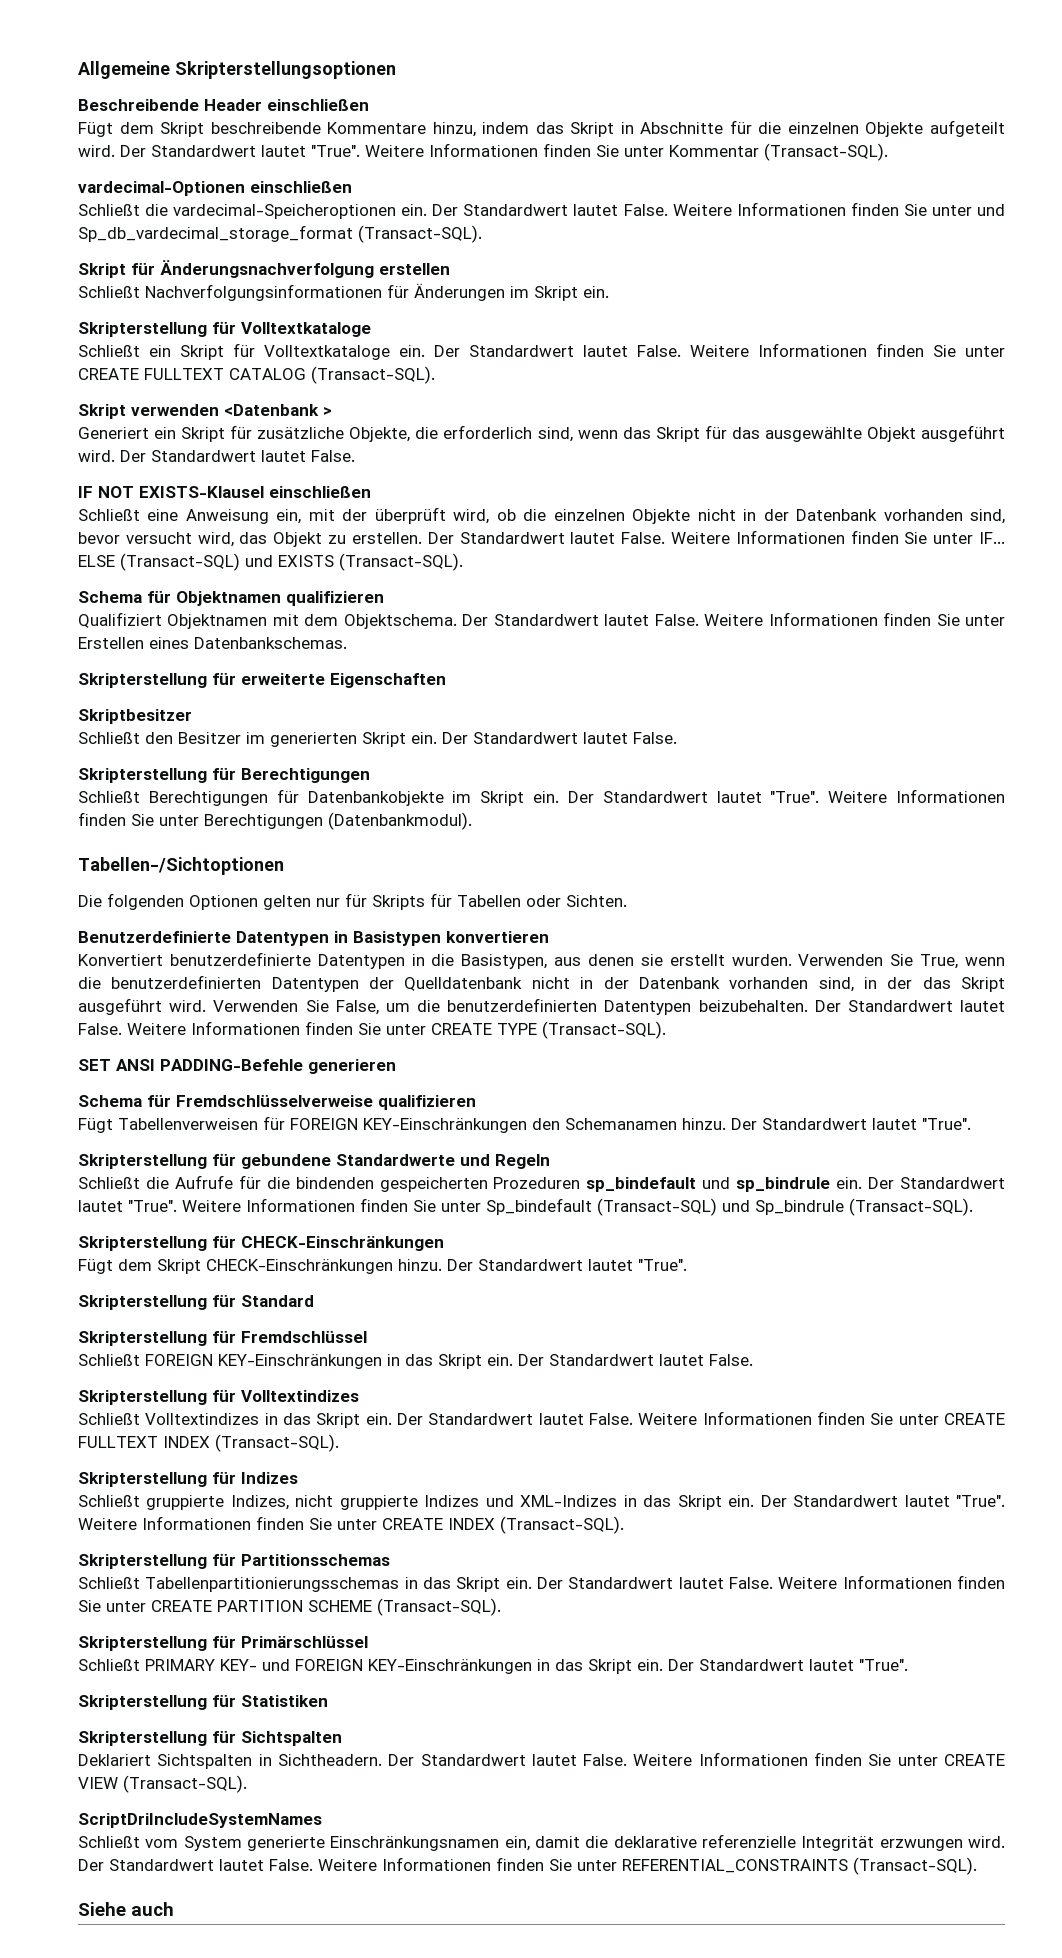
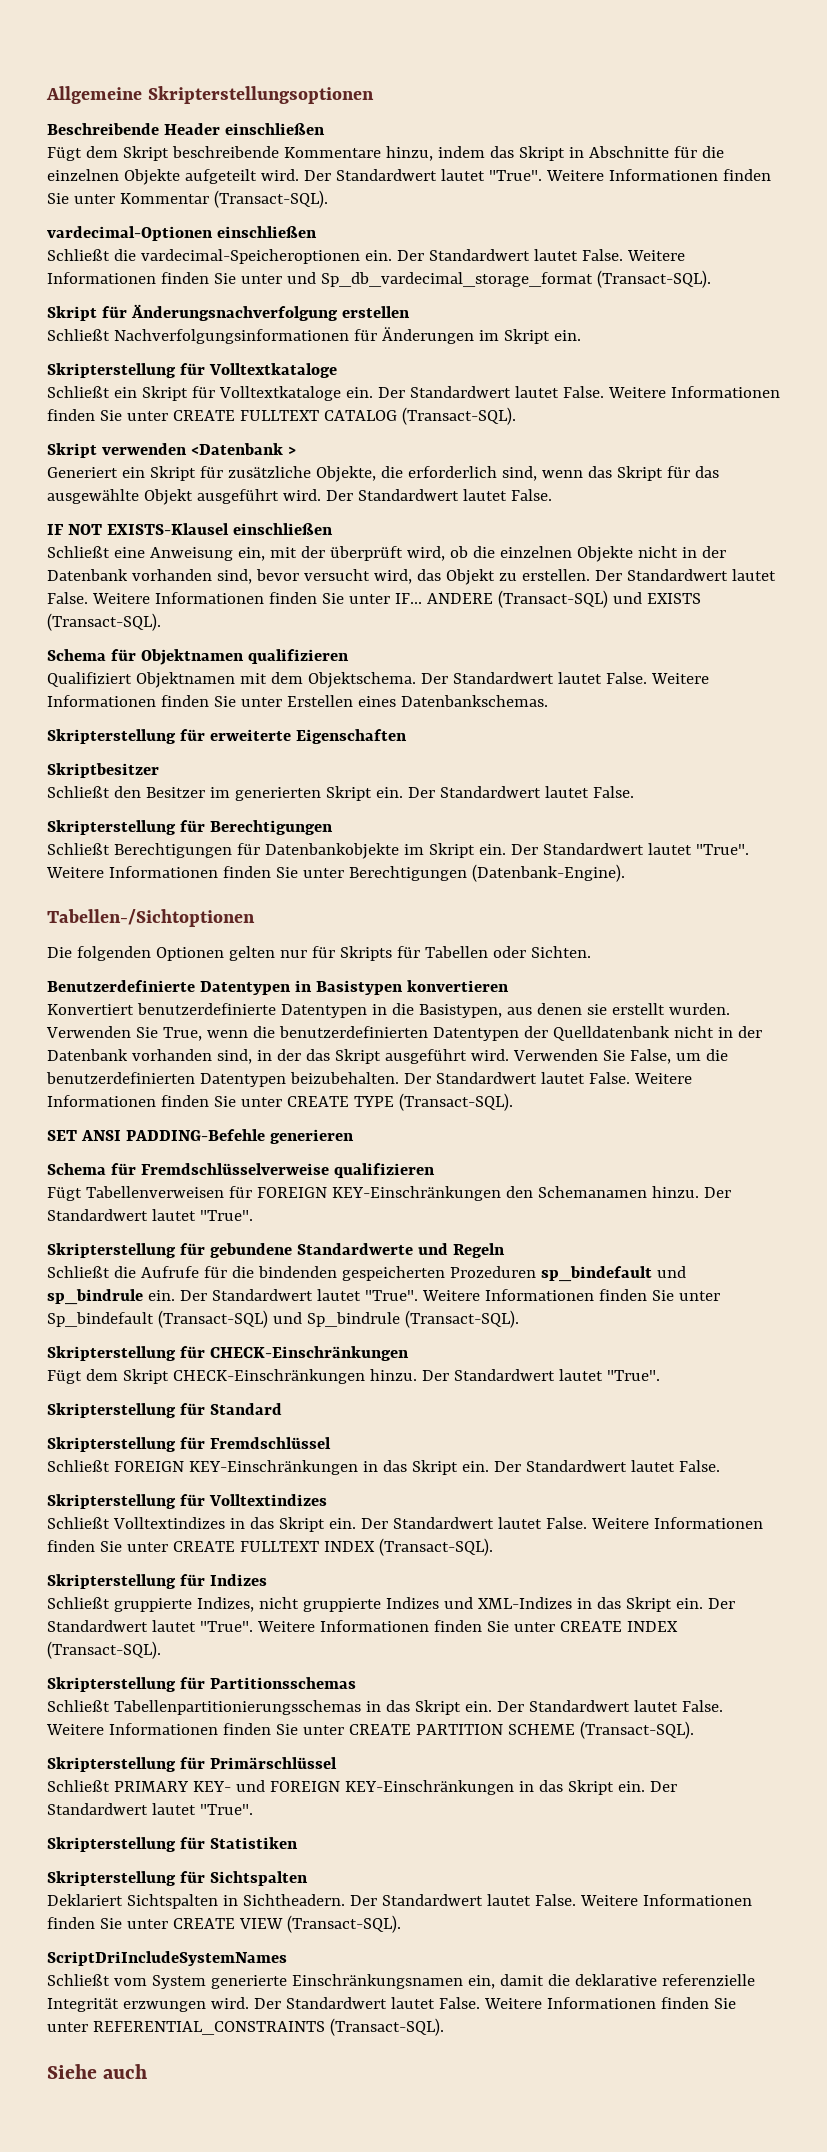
- ELSE (Transact-SQL) und EXISTS (Transact-SQL).
+ ANDERE (Transact-SQL) und EXISTS (Transact-SQL).
- Weitere Informationen finden Sie unter Berechtigungen (Datenbankmodul).
+ Weitere Informationen finden Sie unter Berechtigungen (Datenbank-Engine).

